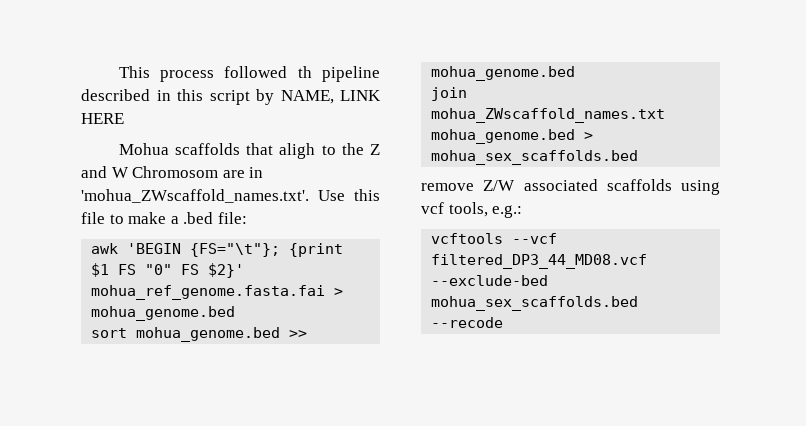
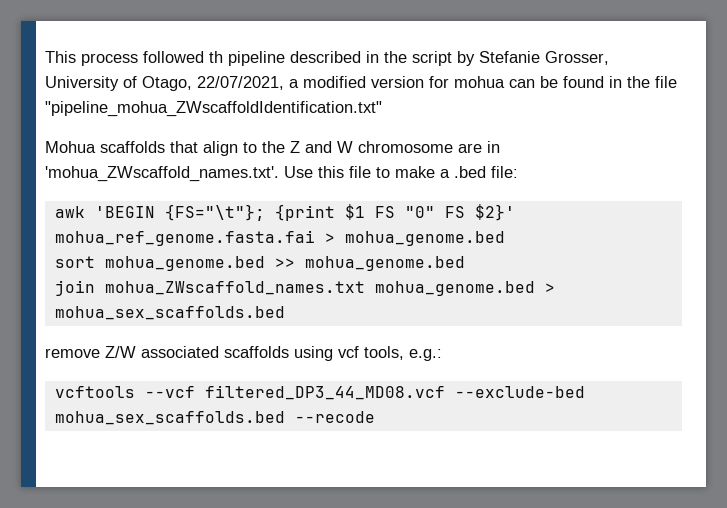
- This process followed th pipeline described in this script by NAME, LINK HERE
+ This process followed th pipeline described in the script by Stefanie Grosser, University of Otago, 22/07/2021, a modified version for mohua can be found in the file "pipeline_mohua_ZWscaffoldIdentification.txt"
- Mohua scaffolds that aligh to the Z and W Chromosom are in 'mohua_ZWscaffold_names.txt'. Use this file to make a .bed file:
+ Mohua scaffolds that align to the Z and W chromosome are in 'mohua_ZWscaffold_names.txt'. Use this file to make a .bed file:

